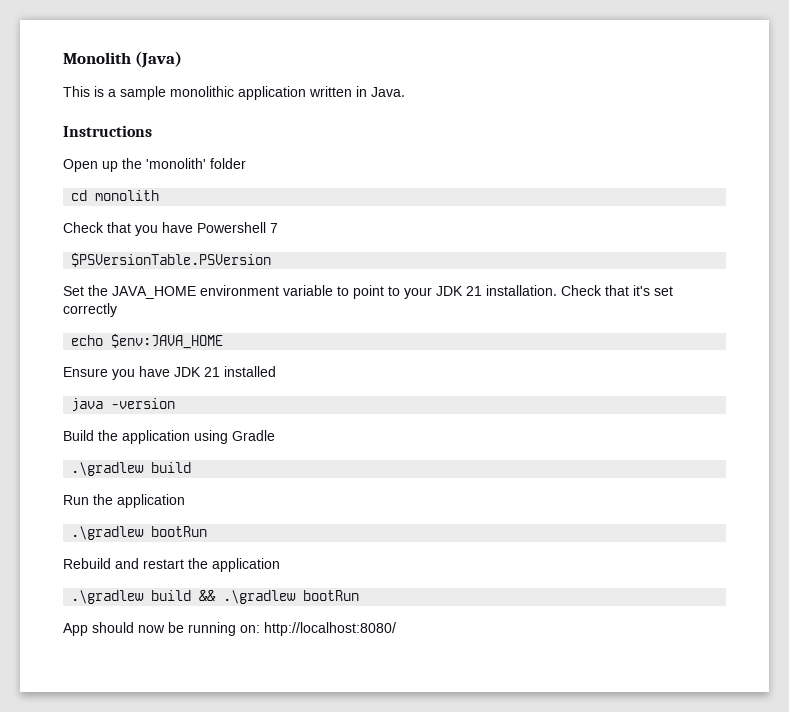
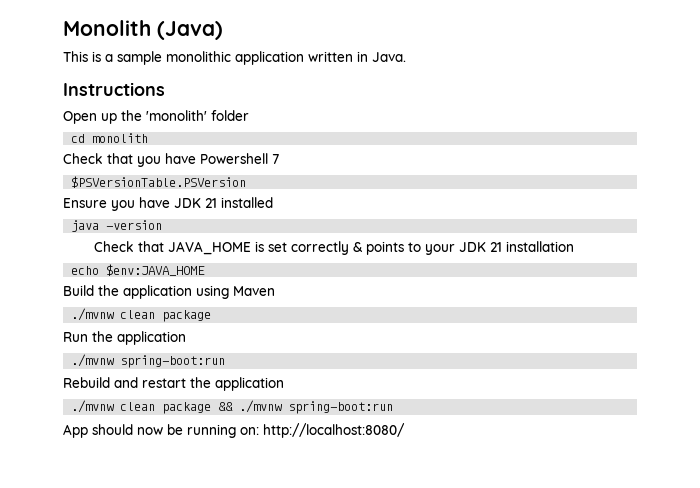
- Set the JAVA_HOME environment variable to point to your JDK 21 installation. Check that it's set correctly
- echo $env:JAVA_HOME
+ Check that JAVA_HOME is set correctly & points to your JDK 21 installation
+ echo $env:JAVA_HOME
- Build the application using Gradle
- .\gradlew build
+ Build the application using Maven
+ ./mvnw clean package
  Run the application
- .\gradlew bootRun
+ ./mvnw spring-boot:run
- .\gradlew build && .\gradlew bootRun
+ ./mvnw clean package && ./mvnw spring-boot:run

